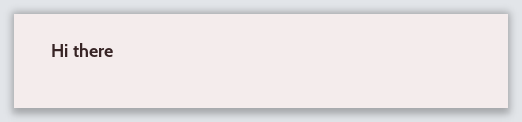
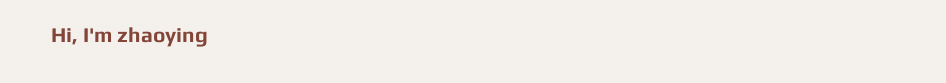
- Hi there
+ Hi, I'm zhaoying

